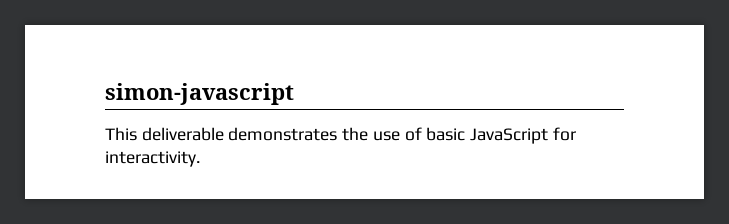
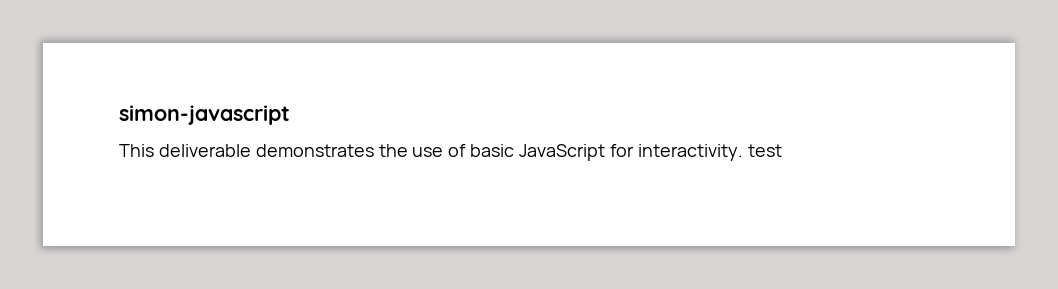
- This deliverable demonstrates the use of basic JavaScript for interactivity.
+ This deliverable demonstrates the use of basic JavaScript for interactivity. test

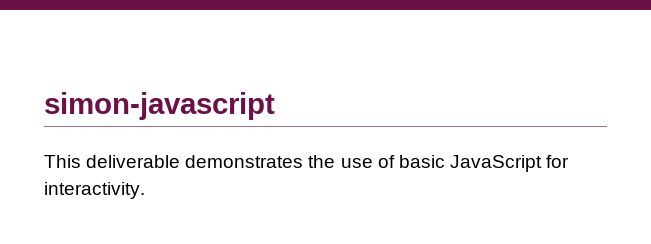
- This deliverable demonstrates the use of basic JavaScript for interactivity. test
+ This deliverable demonstrates the use of basic JavaScript for interactivity.

